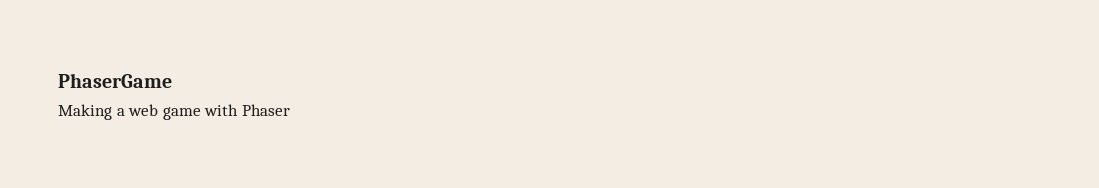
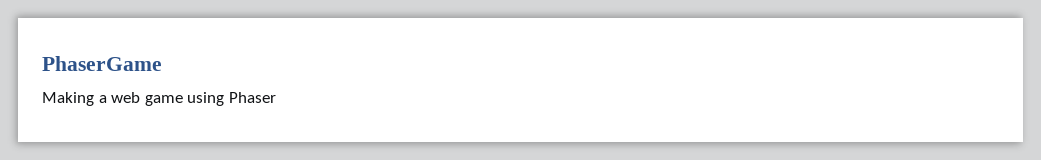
- Making a web game with Phaser
+ Making a web game using Phaser

